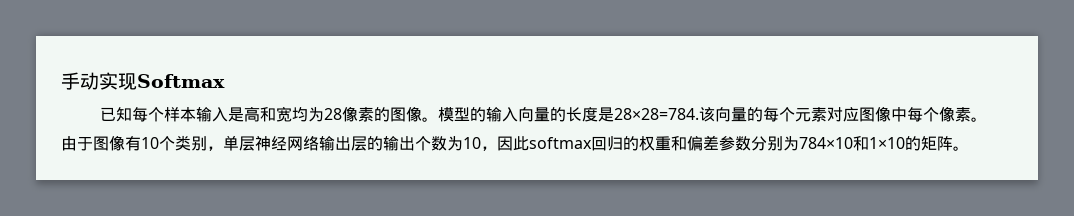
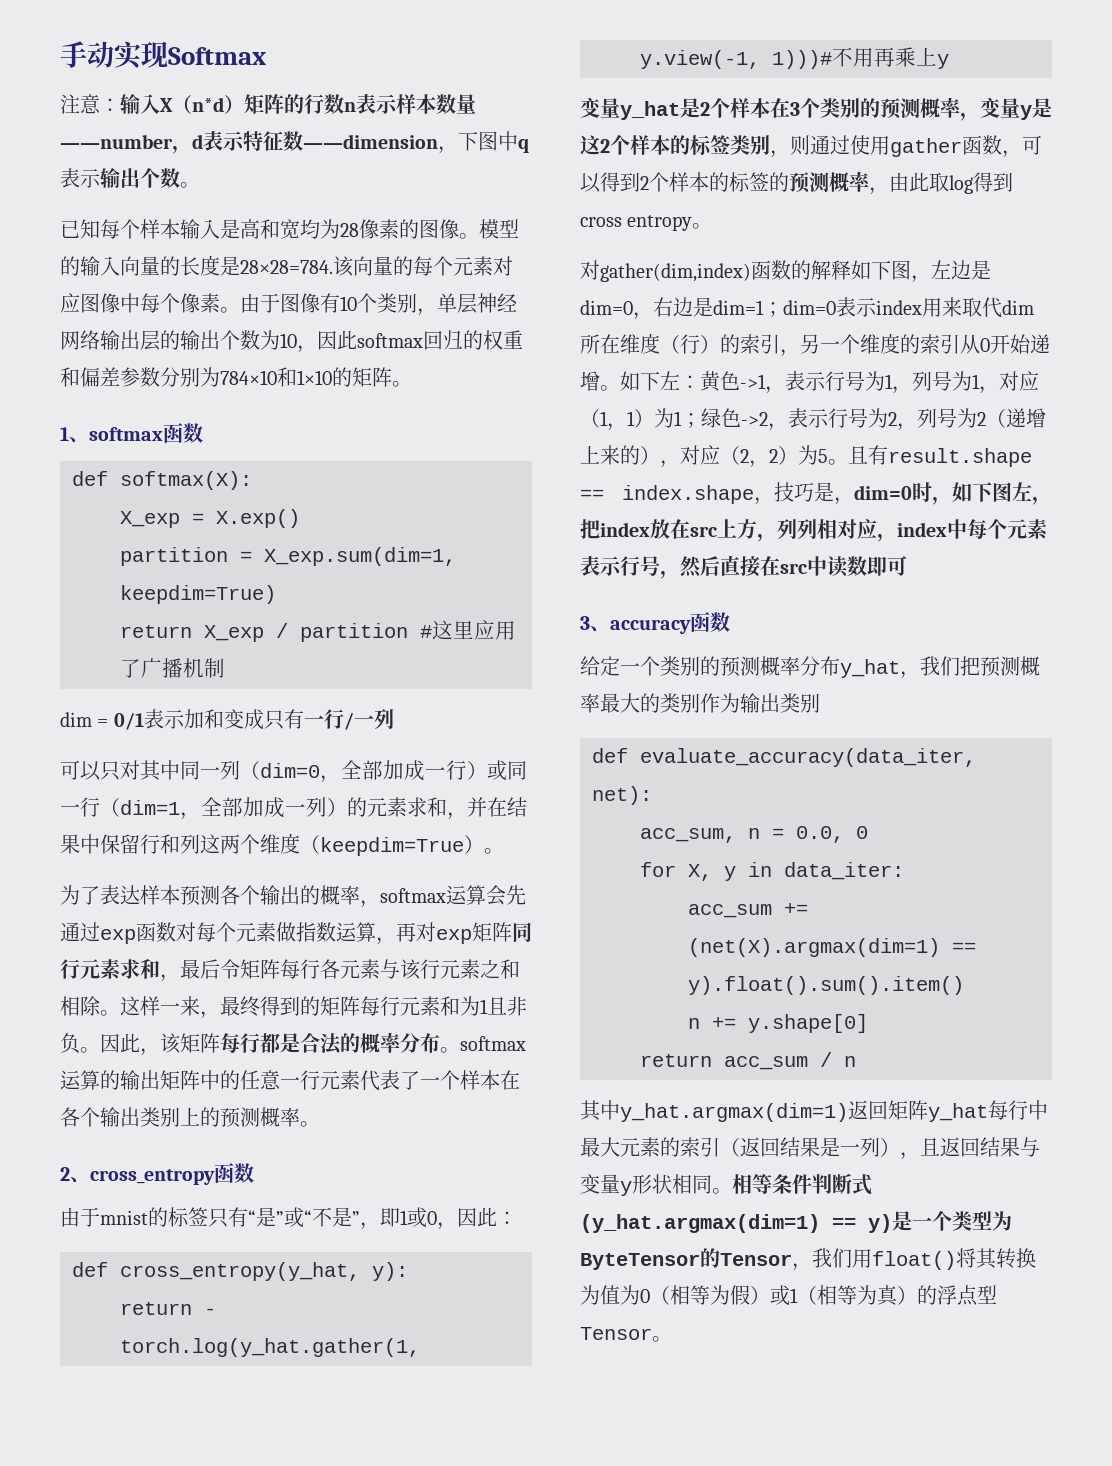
+ 注意：输入X（n*d）矩阵的行数n表示样本数量——number，d表示特征数——dimension，下图中q表示输出个数。
+ 1、softmax函数
+ def softmax(X):
+ X_exp = X.exp()
+ partition = X_exp.sum(dim=1, keepdim=True)
+ return X_exp / partition #这里应用了广播机制
+ dim = 0/1表示加和变成只有一行/一列
+ 可以只对其中同一列（dim=0，全部加成一行）或同一行（dim=1，全部加成一列）的元素求和，并在结果中保留行和列这两个维度（keepdim=True）。
+ 为了表达样本预测各个输出的概率，softmax运算会先通过exp函数对每个元素做指数运算，再对exp矩阵同行元素求和，最后令矩阵每行各元素与该行元素之和相除。这样一来，最终得到的矩阵每行元素和为1且非负。因此，该矩阵每行都是合法的概率分布。softmax运算的输出矩阵中的任意一行元素代表了一个样本在各个输出类别上的预测概率。
+ 2、cross_entropy函数
+ 由于mnist的标签只有“是”或“不是”，即1或0，因此：
+ def cross_entropy(y_hat, y):
+ return - torch.log(y_hat.gather(1, y.view(-1, 1)))#不用再乘上y
+ 变量y_hat是2个样本在3个类别的预测概率，变量y是这2个样本的标签类别，则通过使用gather函数，可以得到2个样本的标签的预测概率，由此取log得到cross entropy。
+ 对gather(dim,index)函数的解释如下图，左边是dim=0，右边是dim=1；dim=0表示index用来取代dim所在维度（行）的索引，另一个维度的索引从0开始递增。如下左：黄色->1，表示行号为1，列号为1，对应（1，1）为1；绿色->2，表示行号为2，列号为2（递增上来的），对应（2，2）为5。且有result.shape == index.shape，技巧是，dim=0时，如下图左，把index放在src上方，列列相对应，index中每个元素表示行号，然后直接在src中读数即可
+ 3、accuracy函数
+ 给定一个类别的预测概率分布y_hat，我们把预测概率最大的类别作为输出类别
+ def evaluate_accuracy(data_iter, net):
+ acc_sum, n = 0.0, 0
+ for X, y in data_iter:
+ acc_sum += (net(X).argmax(dim=1) == y).float().sum().item()
+ n += y.shape[0]
+ return acc_sum / n
+ 其中y_hat.argmax(dim=1)返回矩阵y_hat每行中最大元素的索引（返回结果是一列），且返回结果与变量y形状相同。相等条件判断式(y_hat.argmax(dim=1) == y)是一个类型为ByteTensor的Tensor，我们用float()将其转换为值为0（相等为假）或1（相等为真）的浮点型Tensor。

